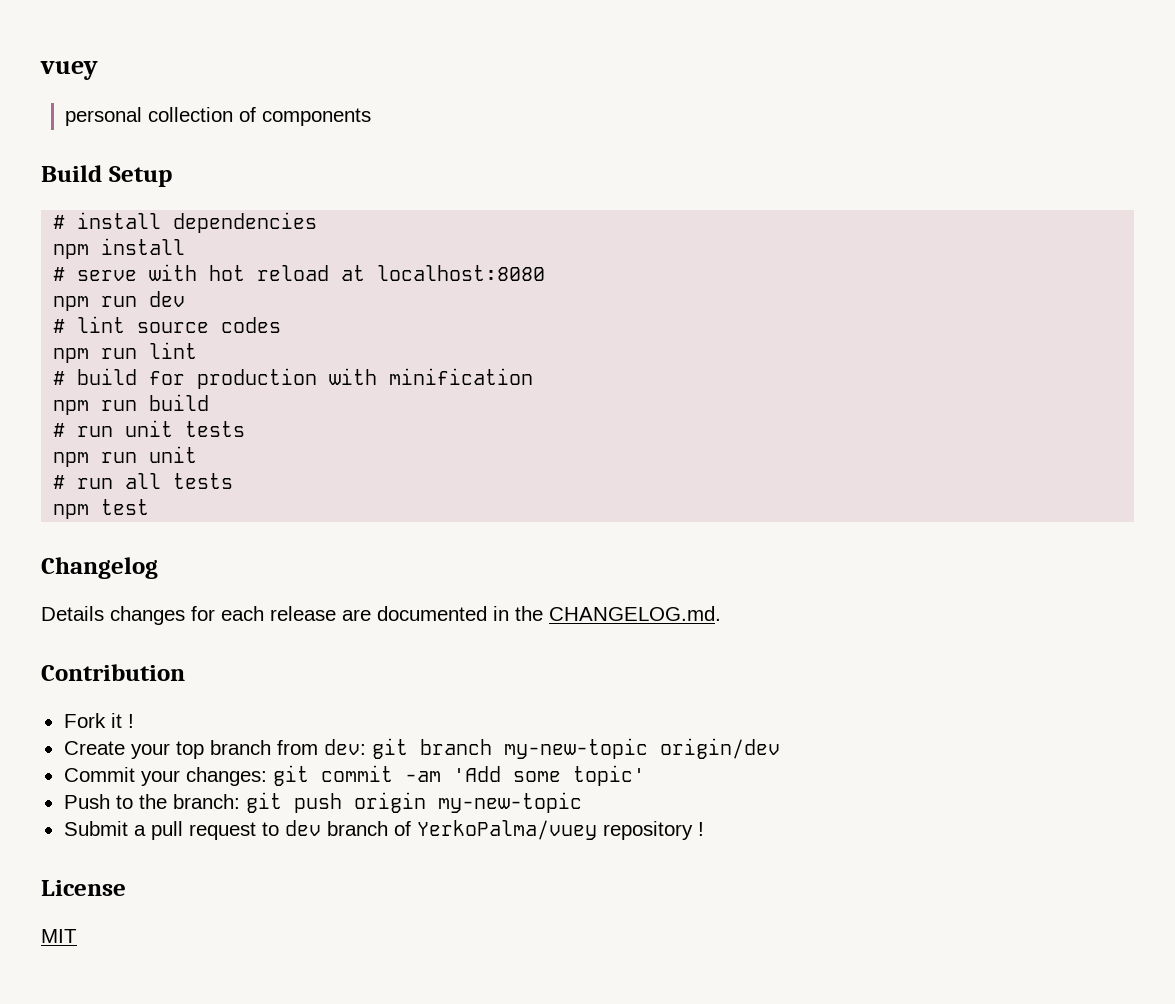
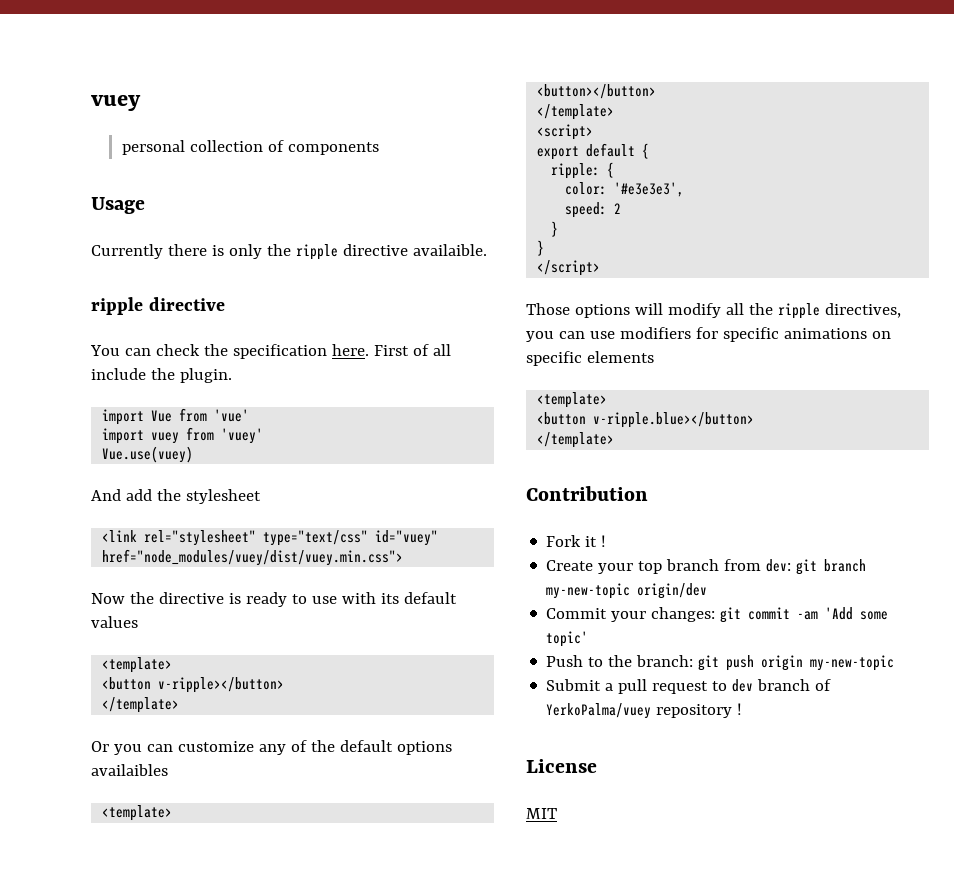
- Build Setup
- # install dependencies
- npm install
- # serve with hot reload at localhost:8080
- npm run dev
- # lint source codes
- npm run lint
- # build for production with minification
- npm run build
- # run unit tests
- npm run unit
- # run all tests
- npm test
- Changelog
- Details changes for each release are documented in the CHANGELOG.md.
+ Usage
+ Currently there is only the ripple directive availaible.
+ ripple directive
+ You can check the specification here. First of all include the plugin.
+ import Vue from 'vue'
+ import vuey from 'vuey'
+ Vue.use(vuey)
+ And add the stylesheet
+ <link rel="stylesheet" type="text/css" id="vuey" href="node_modules/vuey/dist/vuey.min.css">
+ Now the directive is ready to use with its default values
+ <template>
+ <button v-ripple></button>
+ </template>
+ Or you can customize any of the default options availaibles
+ <template>
+ <button></button>
+ </template>
+ <script>
+ export default {
+ ripple: {
+ color: '#e3e3e3',
+ speed: 2
+ }
+ }
+ </script>
+ Those options will modify all the ripple directives, you can use modifiers for specific animations on specific elements
+ <template>
+ <button v-ripple.blue></button>
+ </template>

